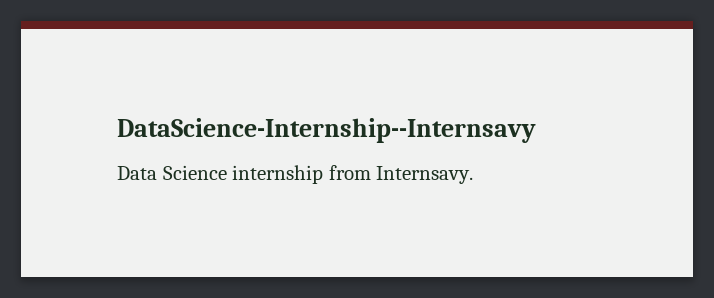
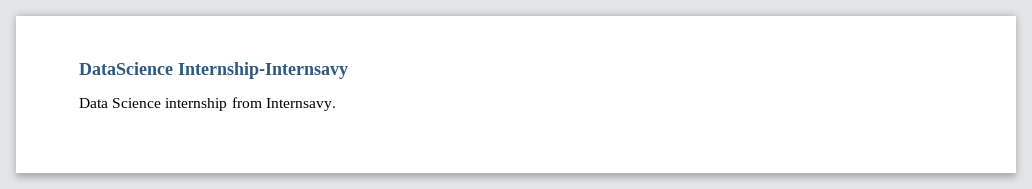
- DataScience-Internship--Internsavy
+ DataScience Internship-Internsavy

